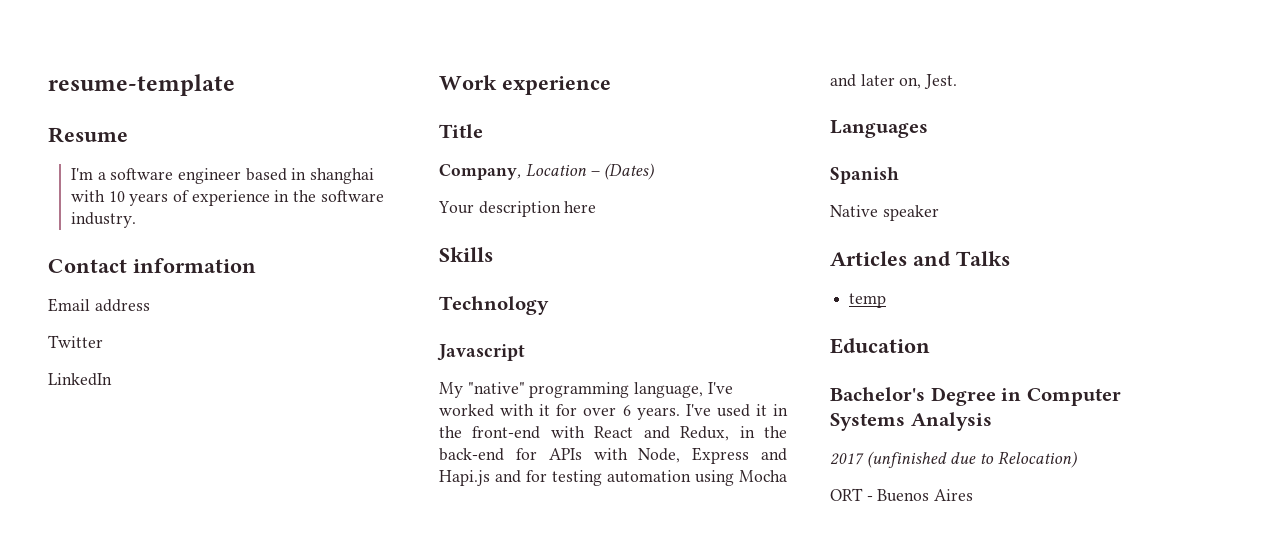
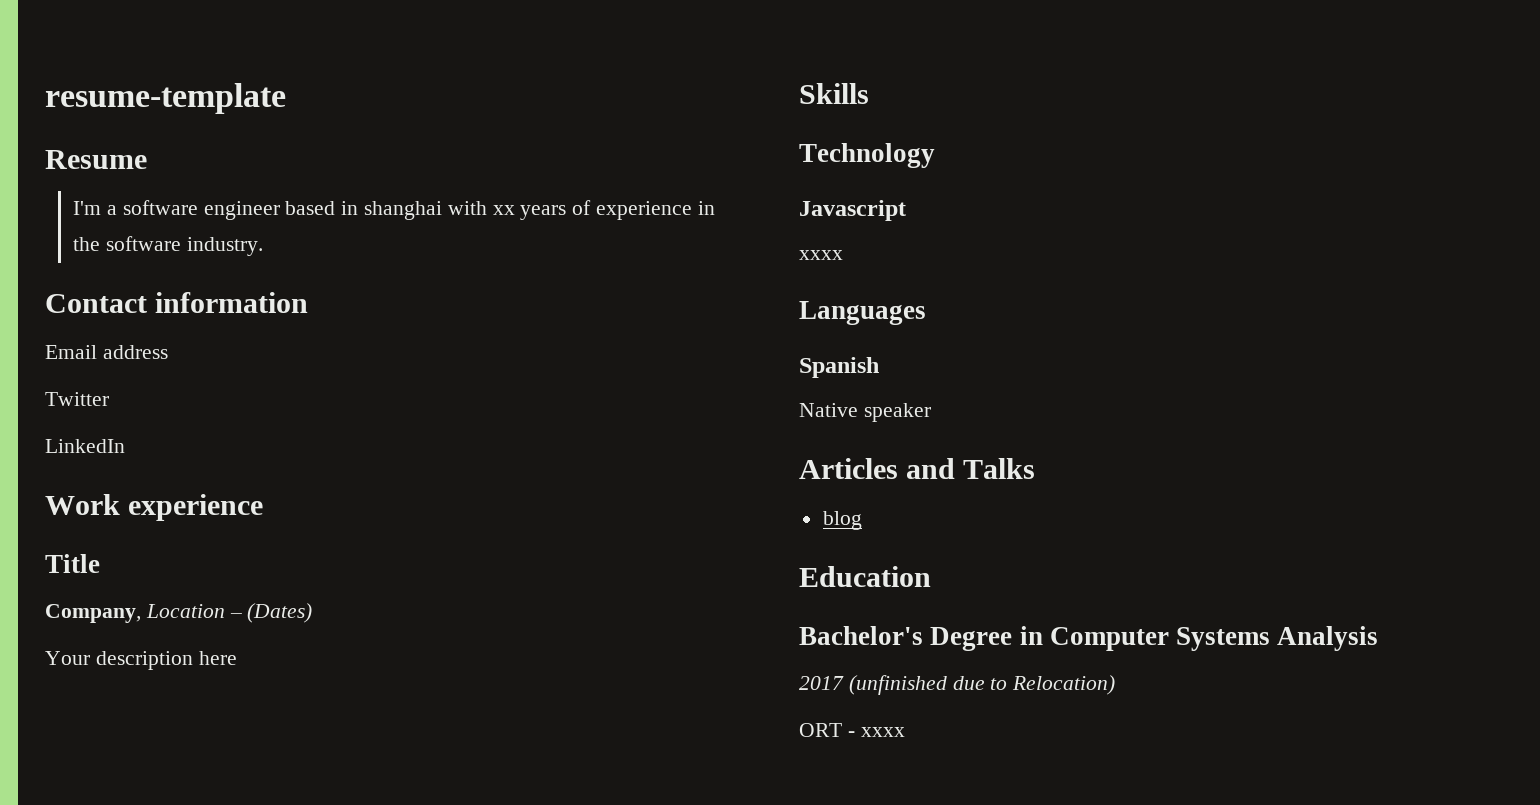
- I'm a software engineer based in shanghai with 10 years of experience in the software industry.
+ I'm a software engineer based in shanghai with xx years of experience in the software industry.
  Javascript
- My "native" programming language, I've worked with it for over 6 years. I've used it in the front-end with React and Redux, in the back-end for APIs with Node, Express and Hapi.js and for testing automation using Mocha and later on, Jest.
+ xxxx
- temp
+ blog
- ORT - Buenos Aires
+ ORT - xxxx

